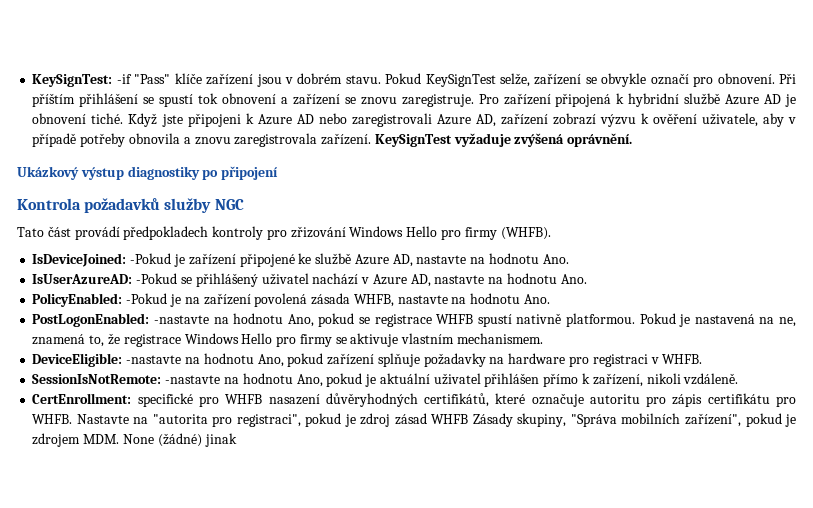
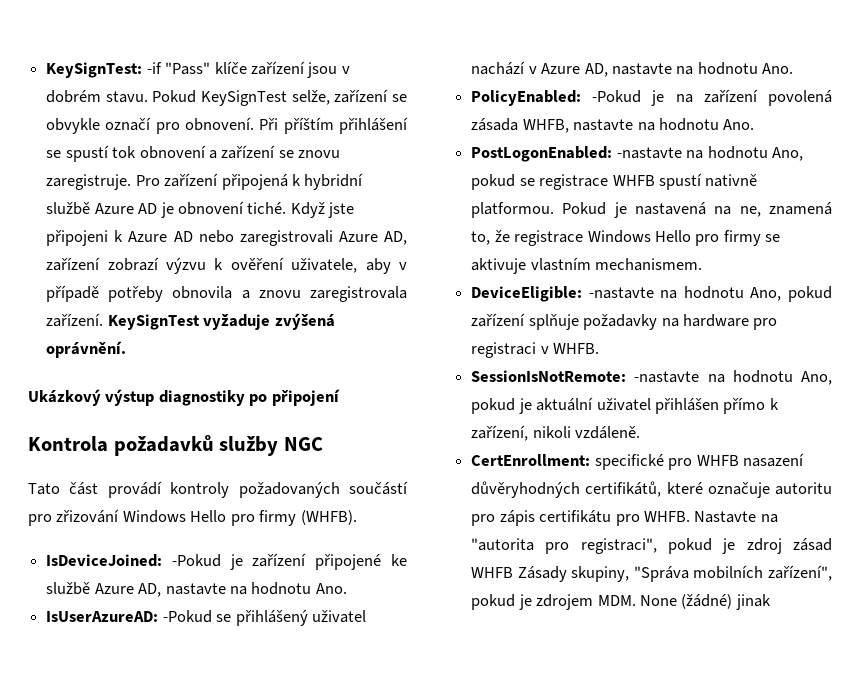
- Tato část provádí předpokladech kontroly pro zřizování Windows Hello pro firmy (WHFB).
+ Tato část provádí kontroly požadovaných součástí pro zřizování Windows Hello pro firmy (WHFB).

